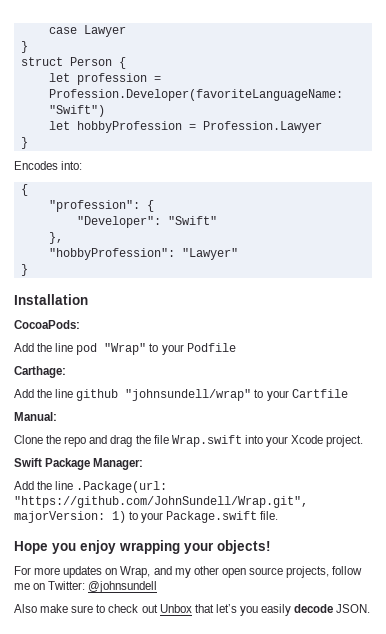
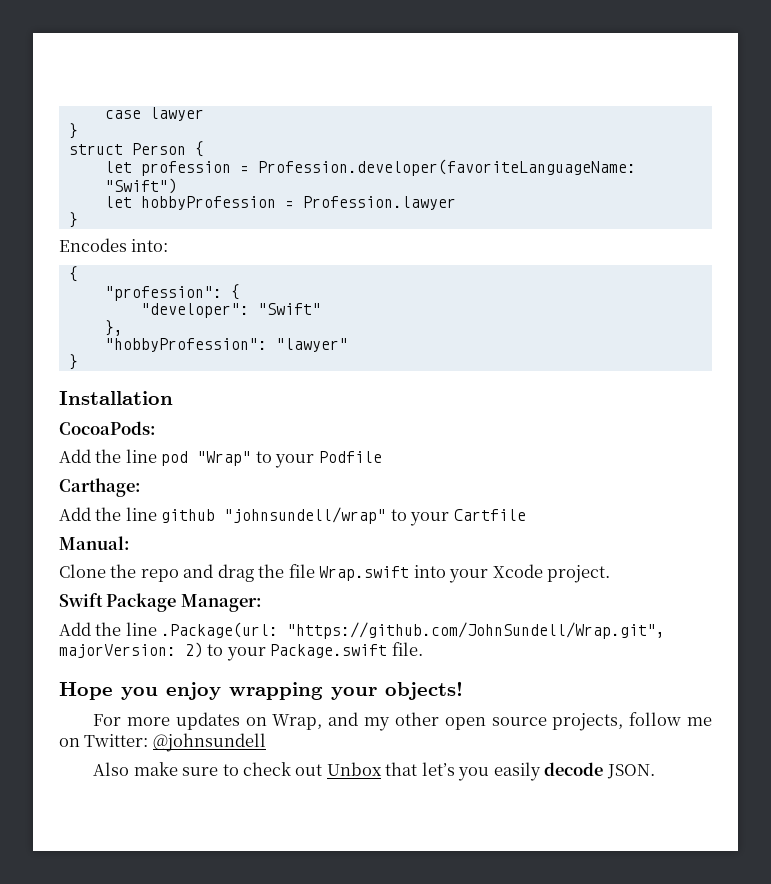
- case Lawyer
+ case lawyer
- let profession = Profession.Developer(favoriteLanguageName: "Swift")
+ let profession = Profession.developer(favoriteLanguageName: "Swift")
- let hobbyProfession = Profession.Lawyer
+ let hobbyProfession = Profession.lawyer
- "Developer": "Swift"
+ "developer": "Swift"
- "hobbyProfession": "Lawyer"
+ "hobbyProfession": "lawyer"
- Add the line .Package(url: "https://github.com/JohnSundell/Wrap.git", majorVersion: 1) to your Package.swift file.
+ Add the line .Package(url: "https://github.com/JohnSundell/Wrap.git", majorVersion: 2) to your Package.swift file.

